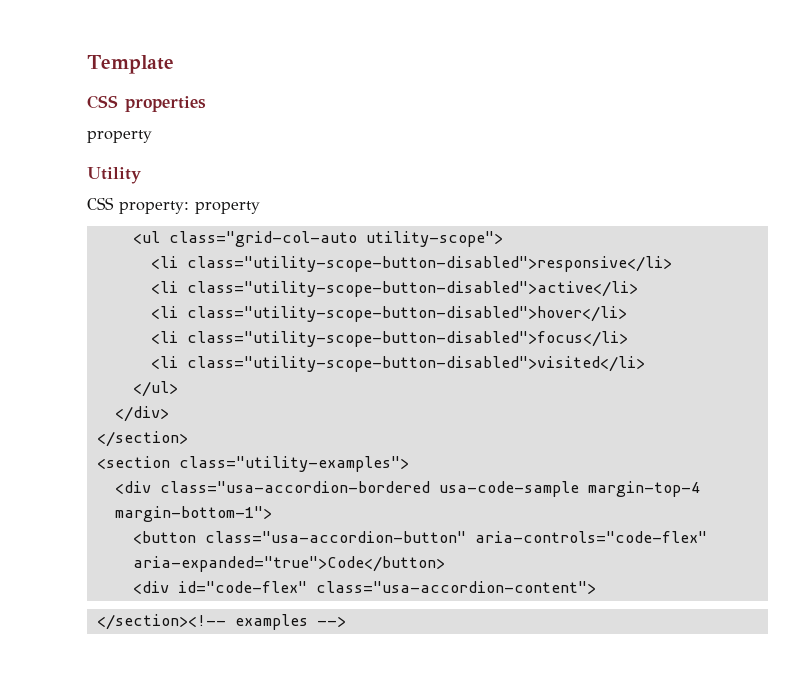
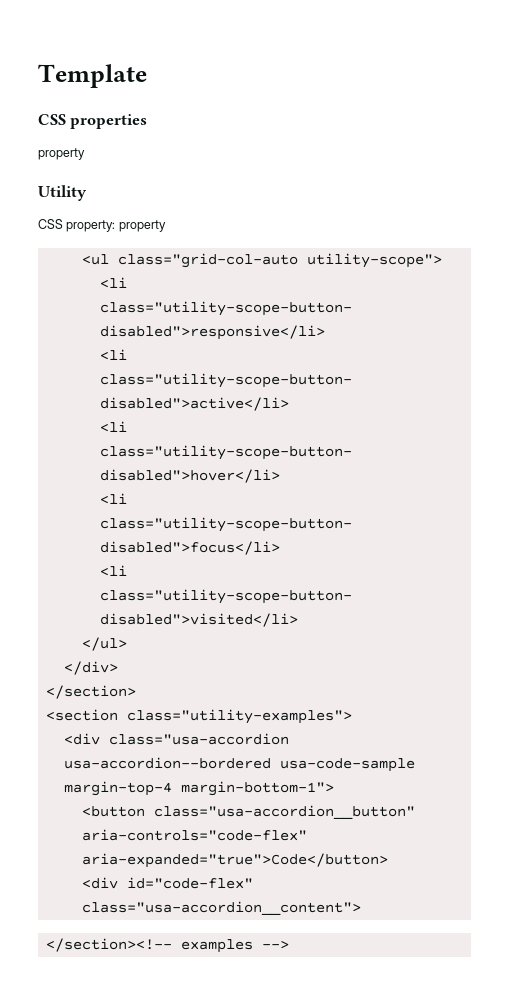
- <div class="usa-accordion-bordered usa-code-sample margin-top-4 margin-bottom-1">
+ <div class="usa-accordion usa-accordion--bordered usa-code-sample margin-top-4 margin-bottom-1">
- <button class="usa-accordion-button" aria-controls="code-flex" aria-expanded="true">Code</button>
+ <button class="usa-accordion__button" aria-controls="code-flex" aria-expanded="true">Code</button>
- <div id="code-flex" class="usa-accordion-content">
+ <div id="code-flex" class="usa-accordion__content">

